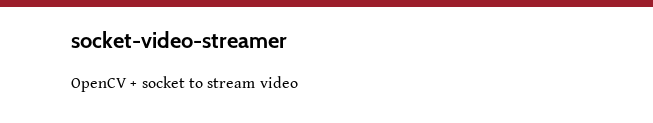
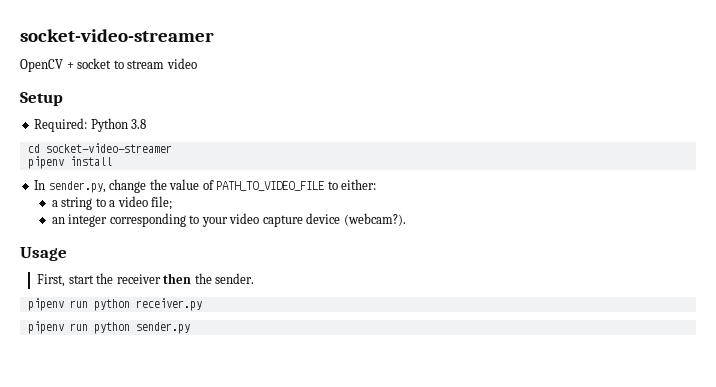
+ Setup
+ Required: Python 3.8
+ cd socket-video-streamer
+ pipenv install
+ In sender.py, change the value of PATH_TO_VIDEO_FILE to either:
+ a string to a video file;
+ an integer corresponding to your video capture device (webcam?).
+ Usage
+ First, start the receiver then the sender.
+ pipenv run python receiver.py
+ pipenv run python sender.py

